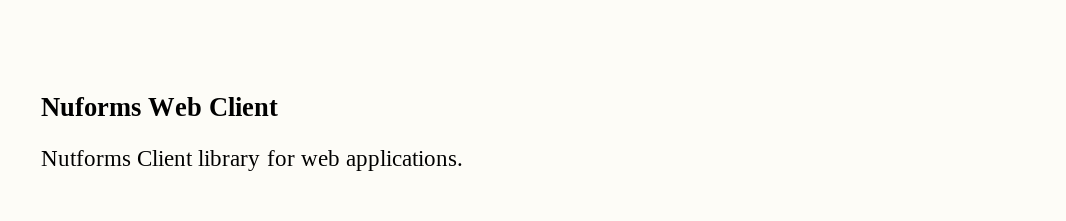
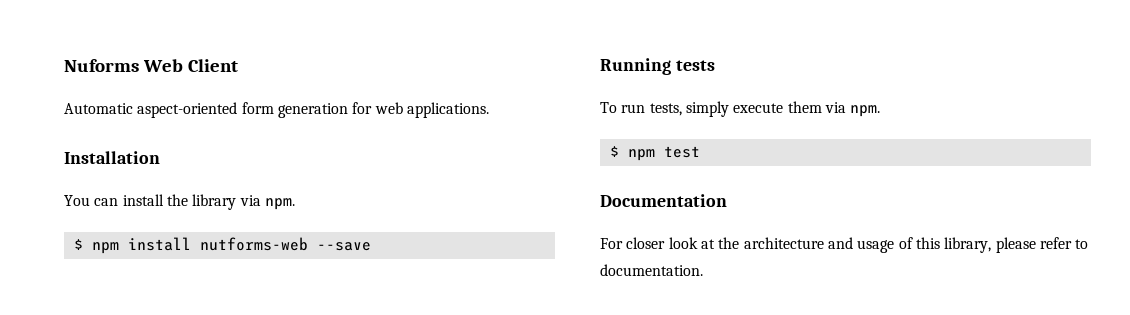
- Nutforms Client library for web applications.
+ Automatic aspect-oriented form generation for web applications.
+ Installation
+ You can install the library via npm.
+ $ npm install nutforms-web --save
+ Running tests
+ To run tests, simply execute them via npm.
+ $ npm test
+ Documentation
+ For closer look at the architecture and usage of this library, please refer to documentation.

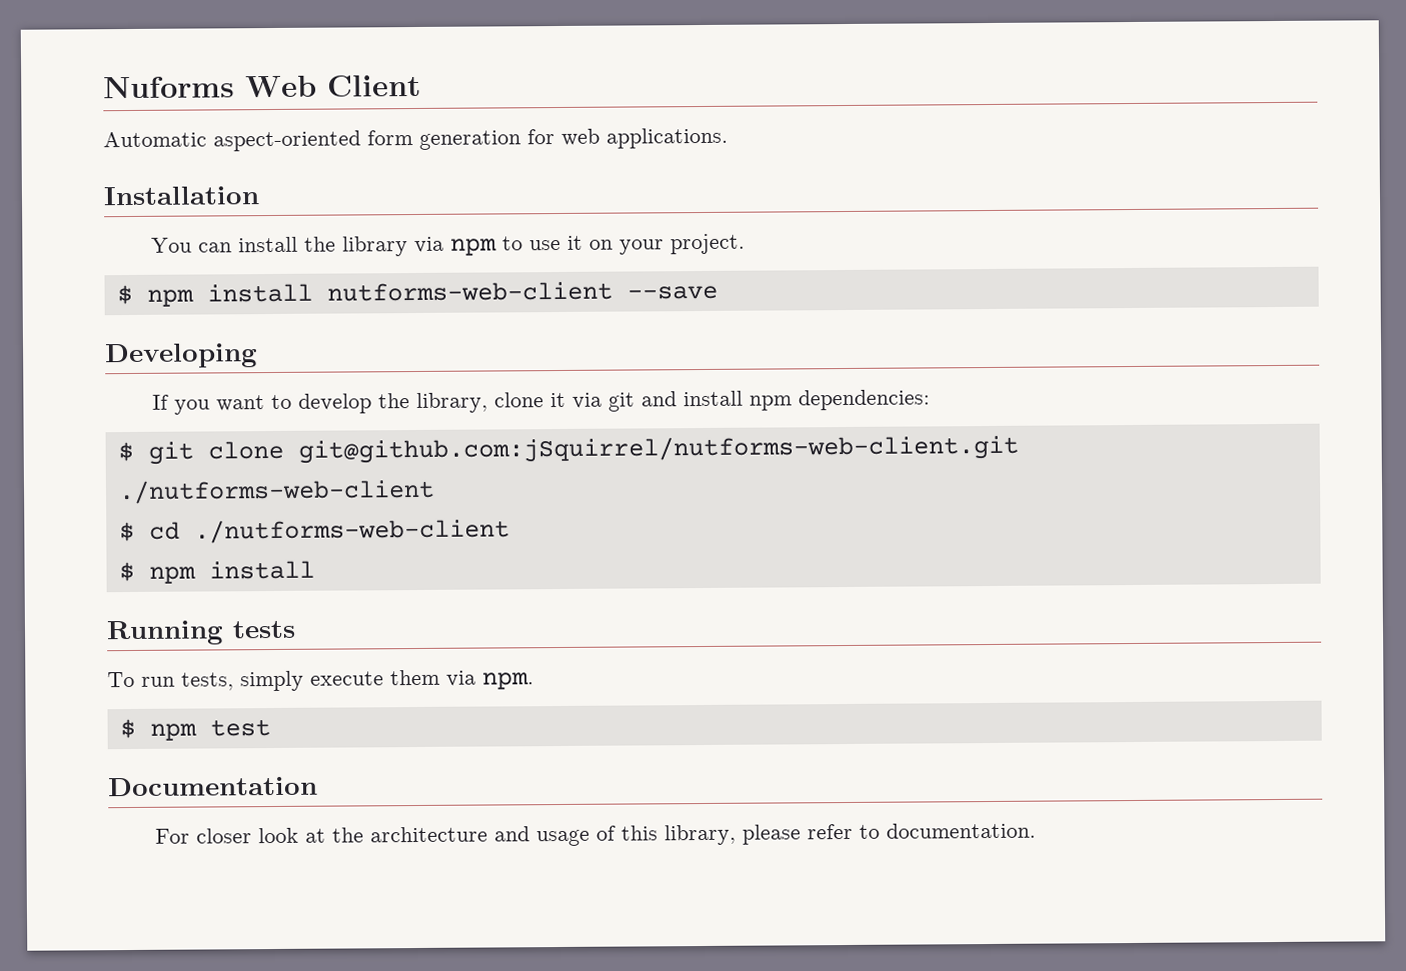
- You can install the library via npm.
- $ npm install nutforms-web --save
+ You can install the library via npm to use it on your project.
+ $ npm install nutforms-web-client --save
+ Developing
+ If you want to develop the library, clone it via git and install npm dependencies:
+ $ git clone git@github.com:jSquirrel/nutforms-web-client.git ./nutforms-web-client
+ $ cd ./nutforms-web-client
+ $ npm install

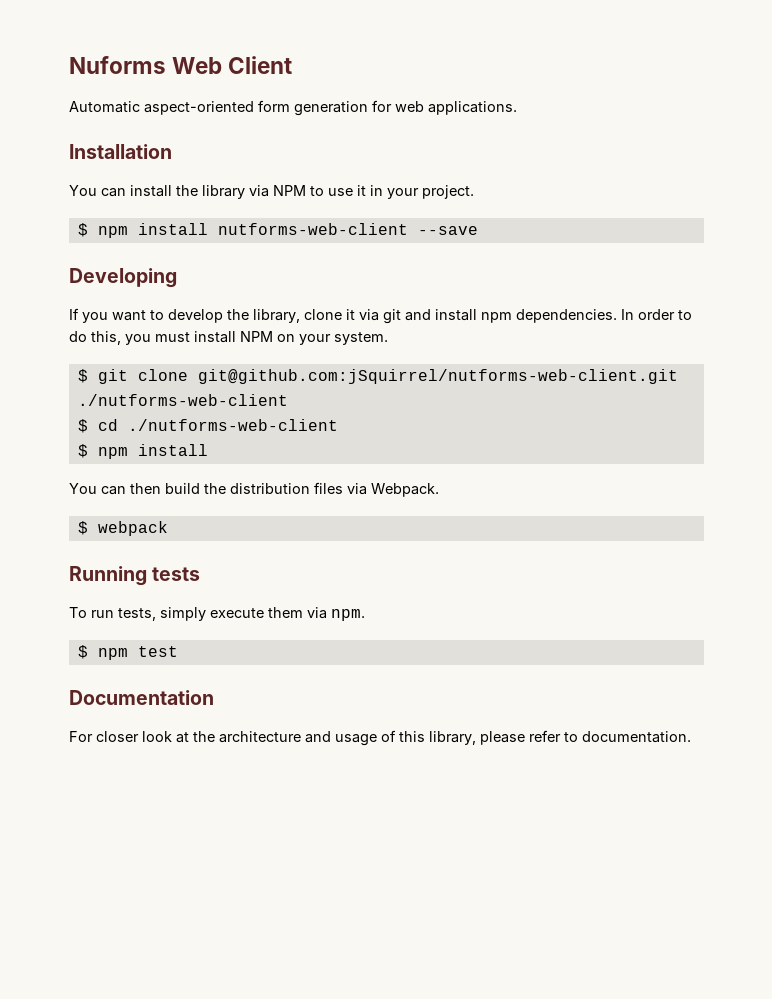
- You can install the library via npm to use it on your project.
+ You can install the library via NPM to use it in your project.
- If you want to develop the library, clone it via git and install npm dependencies:
+ If you want to develop the library, clone it via git and install npm dependencies. In order to do this, you must install NPM on your system.
+ You can then build the distribution files via Webpack.
+ $ webpack

